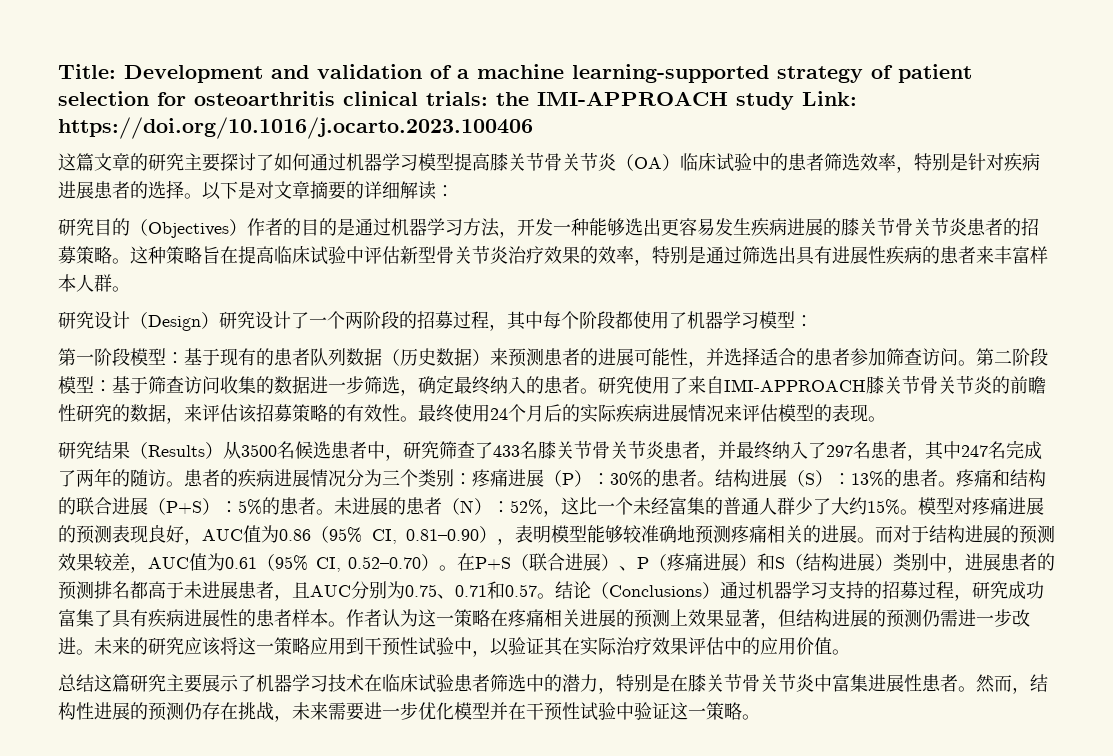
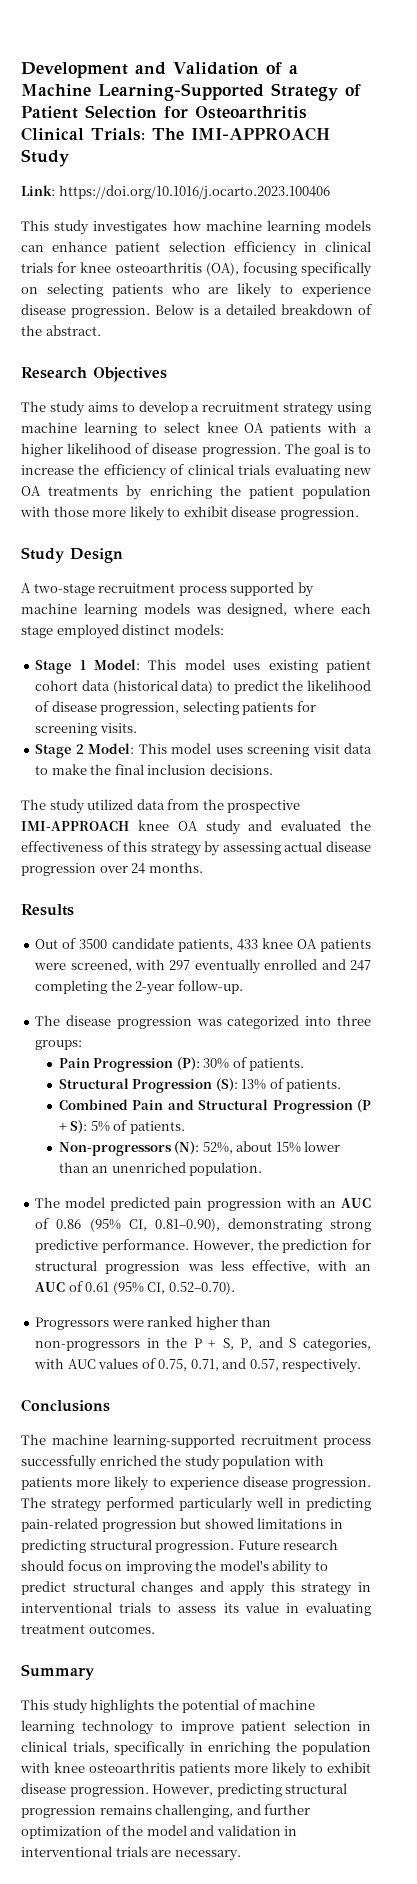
- Title: Development and validation of a machine learning-supported strategy of patient selection for osteoarthritis clinical trials: the IMI-APPROACH study Link: https://doi.org/10.1016/j.ocarto.2023.100406
- 这篇文章的研究主要探讨了如何通过机器学习模型提高膝关节骨关节炎（OA）临床试验中的患者筛选效率，特别是针对疾病进展患者的选择。以下是对文章摘要的详细解读：
- 研究目的（Objectives）作者的目的是通过机器学习方法，开发一种能够选出更容易发生疾病进展的膝关节骨关节炎患者的招募策略。这种策略旨在提高临床试验中评估新型骨关节炎治疗效果的效率，特别是通过筛选出具有进展性疾病的患者来丰富样本人群。
- 研究设计（Design）研究设计了一个两阶段的招募过程，其中每个阶段都使用了机器学习模型：
- 第一阶段模型：基于现有的患者队列数据（历史数据）来预测患者的进展可能性，并选择适合的患者参加筛查访问。第二阶段模型：基于筛查访问收集的数据进一步筛选，确定最终纳入的患者。研究使用了来自IMI-APPROACH膝关节骨关节炎的前瞻性研究的数据，来评估该招募策略的有效性。最终使用24个月后的实际疾病进展情况来评估模型的表现。
- 研究结果（Results）从3500名候选患者中，研究筛查了433名膝关节骨关节炎患者，并最终纳入了297名患者，其中247名完成了两年的随访。患者的疾病进展情况分为三个类别：疼痛进展（P）：30%的患者。结构进展（S）：13%的患者。疼痛和结构的联合进展（P+S）：5%的患者。未进展的患者（N）：52%，这比一个未经富集的普通人群少了大约15%。模型对疼痛进展的预测表现良好，AUC值为0.86（95% CI, 0.81–0.90），表明模型能够较准确地预测疼痛相关的进展。而对于结构进展的预测效果较差，AUC值为0.61（95% CI, 0.52–0.70）。在P+S（联合进展）、P（疼痛进展）和S（结构进展）类别中，进展患者的预测排名都高于未进展患者，且AUC分别为0.75、0.71和0.57。结论（Conclusions）通过机器学习支持的招募过程，研究成功富集了具有疾病进展性的患者样本。作者认为这一策略在疼痛相关进展的预测上效果显著，但结构进展的预测仍需进一步改进。未来的研究应该将这一策略应用到干预性试验中，以验证其在实际治疗效果评估中的应用价值。
- 总结这篇研究主要展示了机器学习技术在临床试验患者筛选中的潜力，特别是在膝关节骨关节炎中富集进展性患者。然而，结构性进展的预测仍存在挑战，未来需要进一步优化模型并在干预性试验中验证这一策略。
+ Development and Validation of a Machine Learning-Supported Strategy of Patient Selection for Osteoarthritis Clinical Trials: The IMI-APPROACH Study
+ Link: https://doi.org/10.1016/j.ocarto.2023.100406
+ This study investigates how machine learning models can enhance patient selection efficiency in clinical trials for knee osteoarthritis (OA), focusing specifically on selecting patients who are likely to experience disease progression. Below is a detailed breakdown of the abstract.
+ Research Objectives
+ The study aims to develop a recruitment strategy using machine learning to select knee OA patients with a higher likelihood of disease progression. The goal is to increase the efficiency of clinical trials evaluating new OA treatments by enriching the patient population with those more likely to exhibit disease progression.
+ Study Design
+ A two-stage recruitment process supported by machine learning models was designed, where each stage employed distinct models:
+ Stage 1 Model: This model uses existing patient cohort data (historical data) to predict the likelihood of disease progression, selecting patients for screening visits.
+ Stage 2 Model: This model uses screening visit data to make the final inclusion decisions.
+ The study utilized data from the prospective IMI-APPROACH knee OA study and evaluated the effectiveness of this strategy by assessing actual disease progression over 24 months.
+ Results
+ Out of 3500 candidate patients, 433 knee OA patients were screened, with 297 eventually enrolled and 247 completing the 2-year follow-up.
+ The disease progression was categorized into three groups:
+ Pain Progression (P): 30% of patients.
+ Structural Progression (S): 13% of patients.
+ Combined Pain and Structural Progression (P + S): 5% of patients.
+ Non-progressors (N): 52%, about 15% lower than an unenriched population.
+ The model predicted pain progression with an AUC of 0.86 (95% CI, 0.81–0.90), demonstrating strong predictive performance. However, the prediction for structural progression was less effective, with an AUC of 0.61 (95% CI, 0.52–0.70).
+ Progressors were ranked higher than non-progressors in the P + S, P, and S categories, with AUC values of 0.75, 0.71, and 0.57, respectively.
+ Conclusions
+ The machine learning-supported recruitment process successfully enriched the study population with patients more likely to experience disease progression. The strategy performed particularly well in predicting pain-related progression but showed limitations in predicting structural progression. Future research should focus on improving the model's ability to predict structural changes and apply this strategy in interventional trials to assess its value in evaluating treatment outcomes.
+ Summary
+ This study highlights the potential of machine learning technology to improve patient selection in clinical trials, specifically in enriching the population with knee osteoarthritis patients more likely to exhibit disease progression. However, predicting structural progression remains challenging, and further optimization of the model and validation in interventional trials are necessary.

